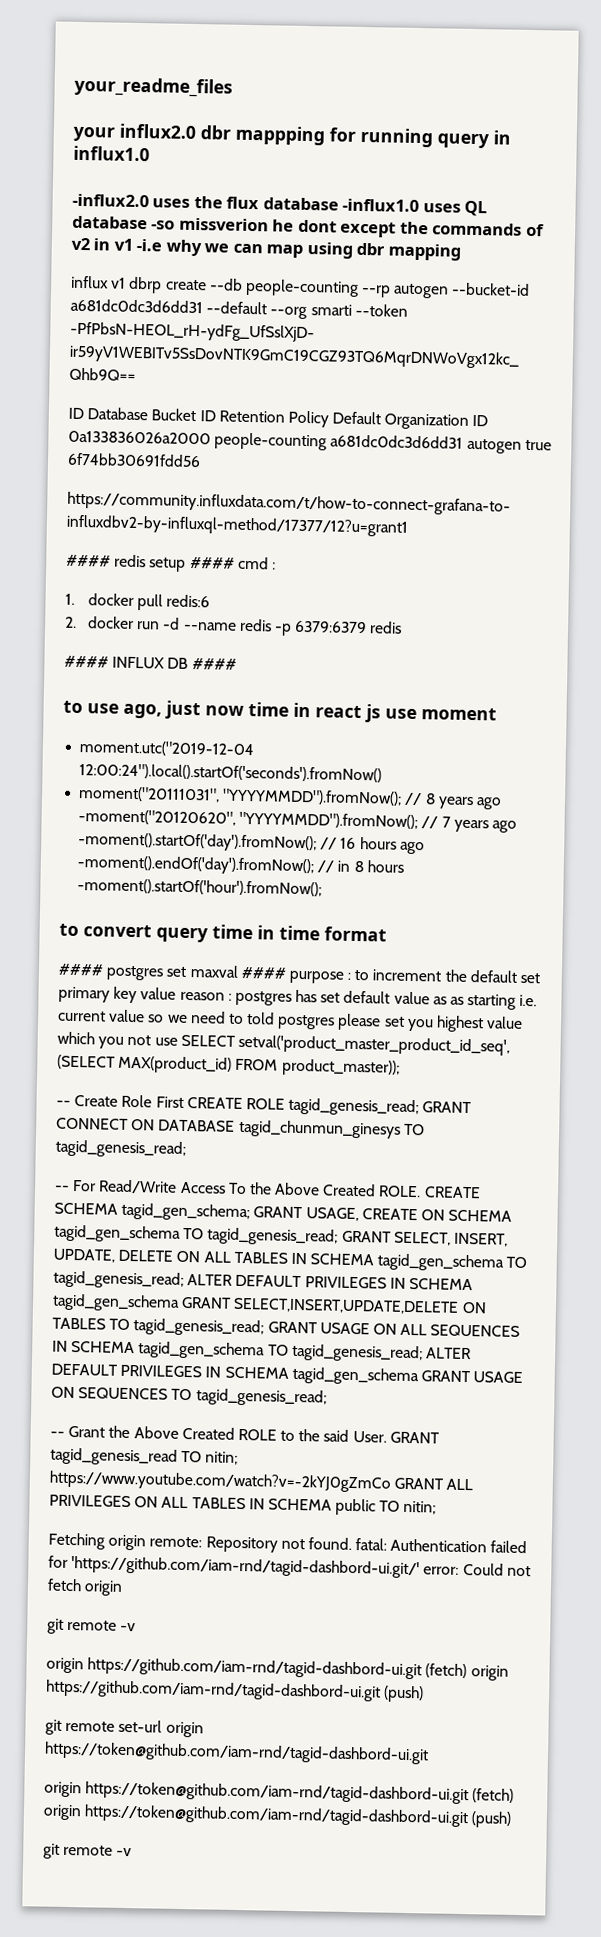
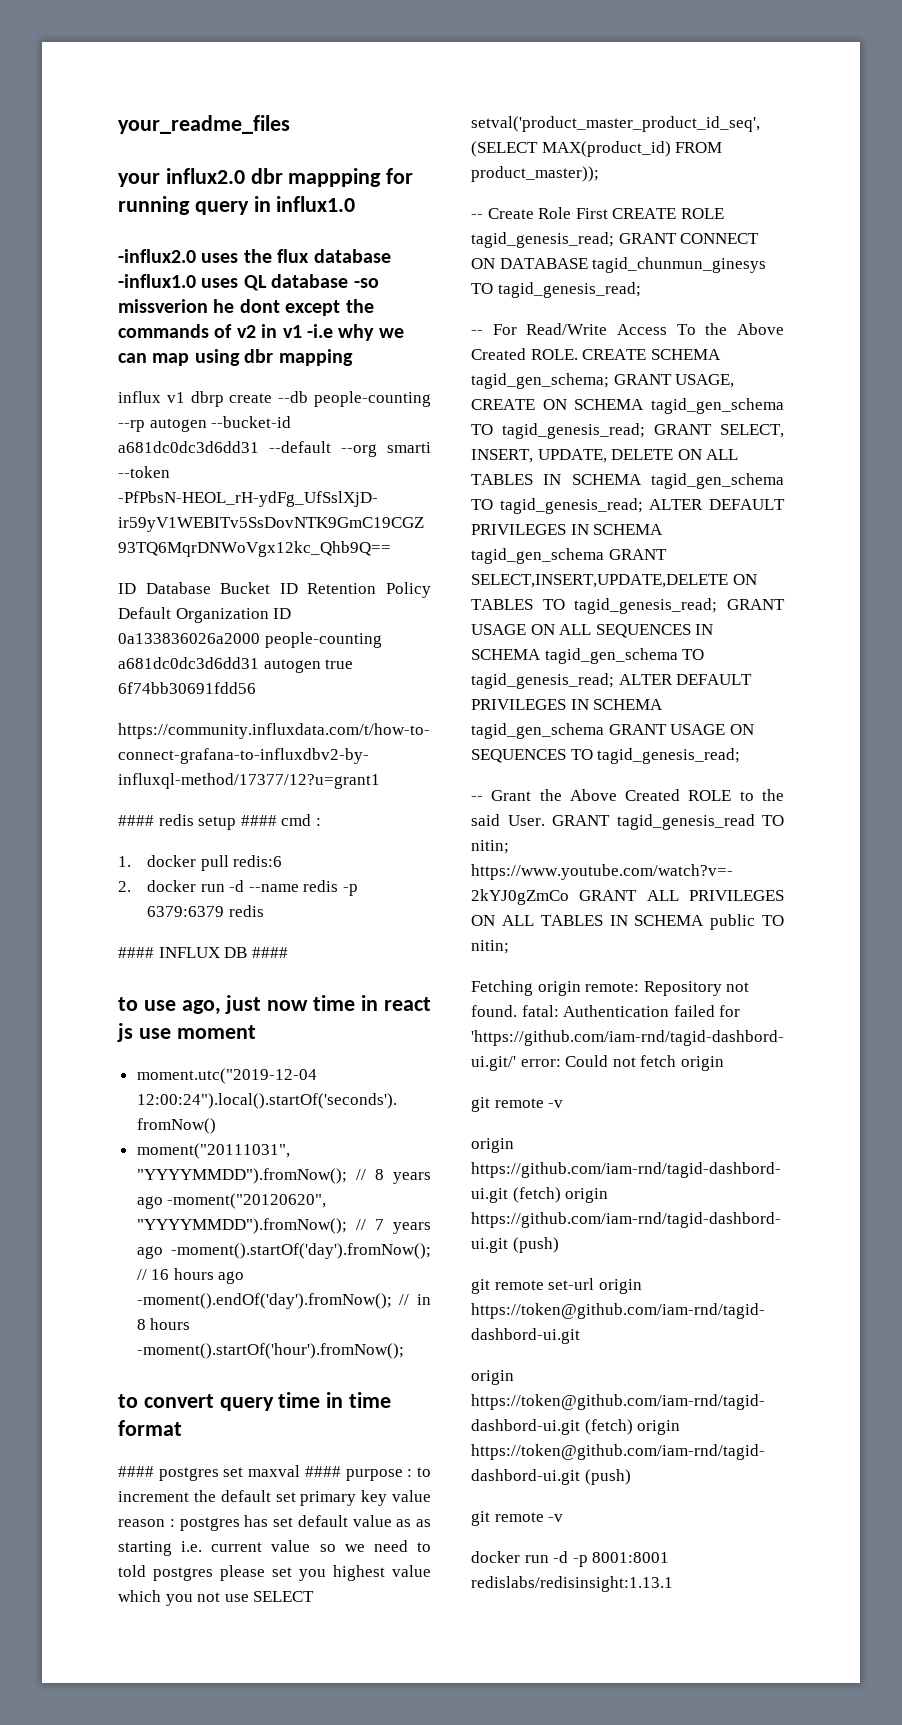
+ docker run -d -p 8001:8001 redislabs/redisinsight:1.13.1

